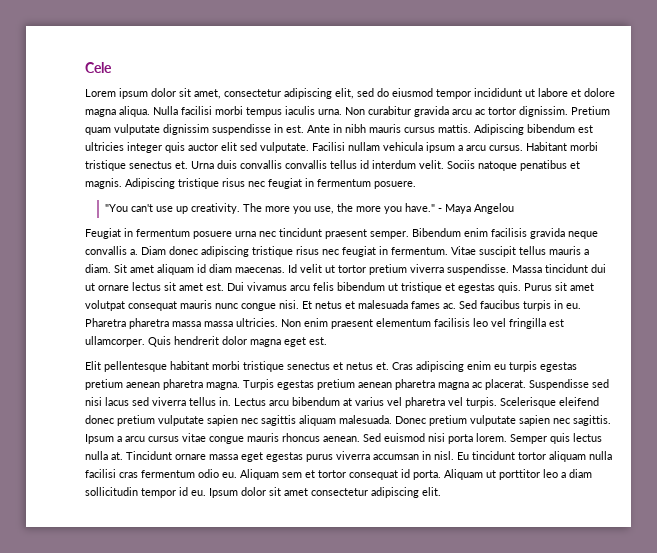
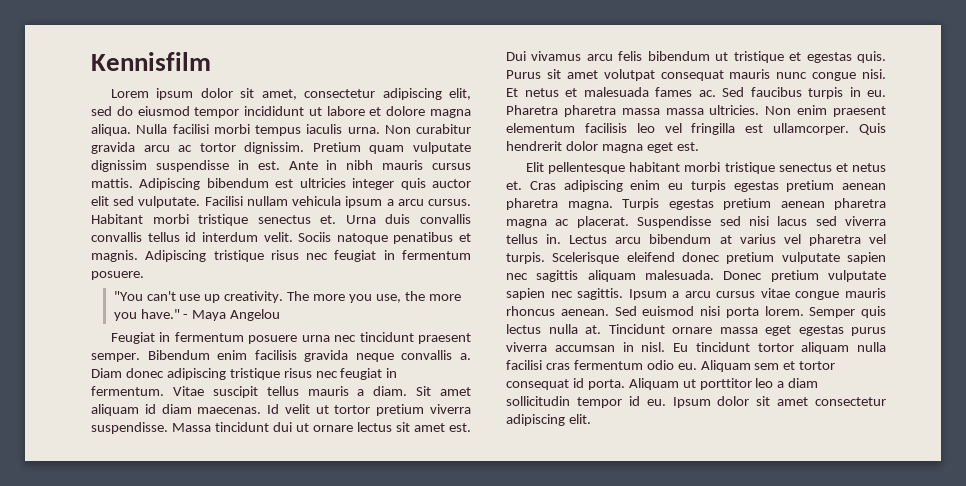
- Cele
+ Kennisfilm

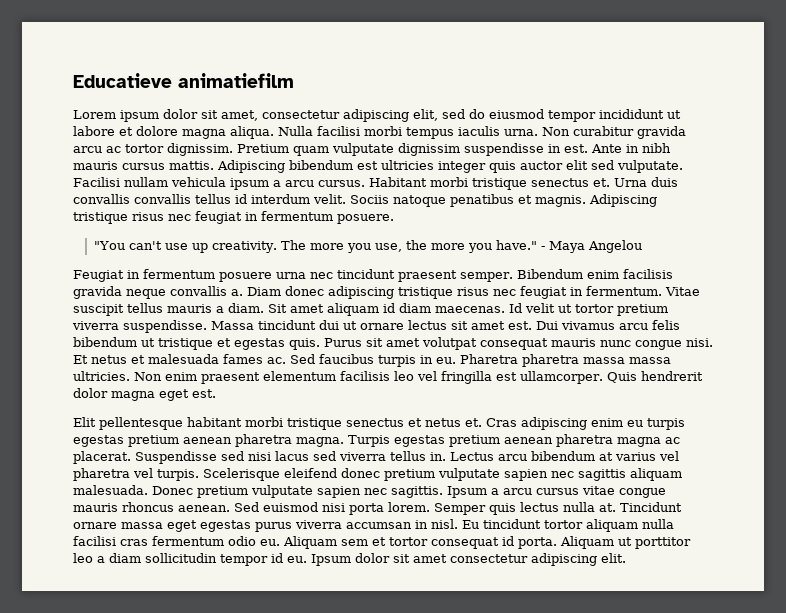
- Kennisfilm
+ Educatieve animatiefilm

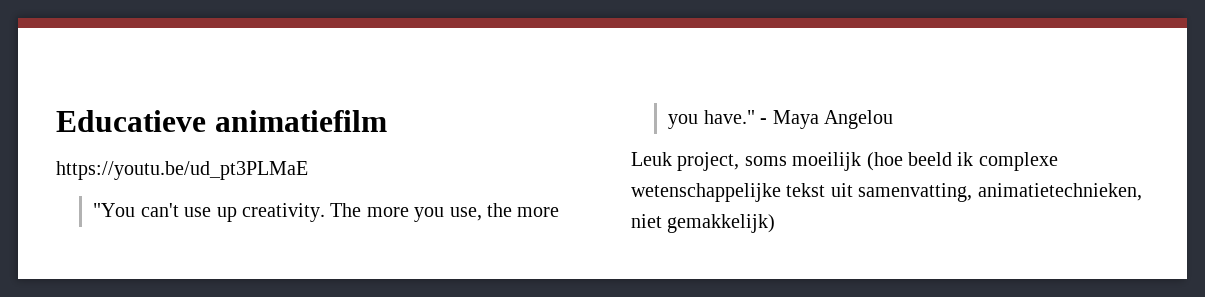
- Lorem ipsum dolor sit amet, consectetur adipiscing elit, sed do eiusmod tempor incididunt ut labore et dolore magna aliqua. Nulla facilisi morbi tempus iaculis urna. Non curabitur gravida arcu ac tortor dignissim. Pretium quam vulputate dignissim suspendisse in est. Ante in nibh mauris cursus mattis. Adipiscing bibendum est ultricies integer quis auctor elit sed vulputate. Facilisi nullam vehicula ipsum a arcu cursus. Habitant morbi tristique senectus et. Urna duis convallis convallis tellus id interdum velit. Sociis natoque penatibus et magnis. Adipiscing tristique risus nec feugiat in fermentum posuere.
+ https://youtu.be/ud_pt3PLMaE
- Feugiat in fermentum posuere urna nec tincidunt praesent semper. Bibendum enim facilisis gravida neque convallis a. Diam donec adipiscing tristique risus nec feugiat in fermentum. Vitae suscipit tellus mauris a diam. Sit amet aliquam id diam maecenas. Id velit ut tortor pretium viverra suspendisse. Massa tincidunt dui ut ornare lectus sit amet est. Dui vivamus arcu felis bibendum ut tristique et egestas quis. Purus sit amet volutpat consequat mauris nunc congue nisi. Et netus et malesuada fames ac. Sed faucibus turpis in eu. Pharetra pharetra massa massa ultricies. Non enim praesent elementum facilisis leo vel fringilla est ullamcorper. Quis hendrerit dolor magna eget est.
- Elit pellentesque habitant morbi tristique senectus et netus et. Cras adipiscing enim eu turpis egestas pretium aenean pharetra magna. Turpis egestas pretium aenean pharetra magna ac placerat. Suspendisse sed nisi lacus sed viverra tellus in. Lectus arcu bibendum at varius vel pharetra vel turpis. Scelerisque eleifend donec pretium vulputate sapien nec sagittis aliquam malesuada. Donec pretium vulputate sapien nec sagittis. Ipsum a arcu cursus vitae congue mauris rhoncus aenean. Sed euismod nisi porta lorem. Semper quis lectus nulla at. Tincidunt ornare massa eget egestas purus viverra accumsan in nisl. Eu tincidunt tortor aliquam nulla facilisi cras fermentum odio eu. Aliquam sem et tortor consequat id porta. Aliquam ut porttitor leo a diam sollicitudin tempor id eu. Ipsum dolor sit amet consectetur adipiscing elit.
+ Leuk project, soms moeilijk (hoe beeld ik complexe wetenschappelijke tekst uit samenvatting, animatietechnieken, niet gemakkelijk)

